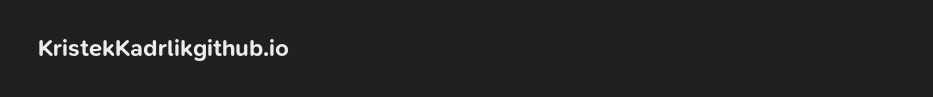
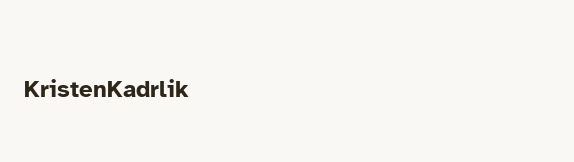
- KristekKadrlikgithub.io
+ KristenKadrlik

